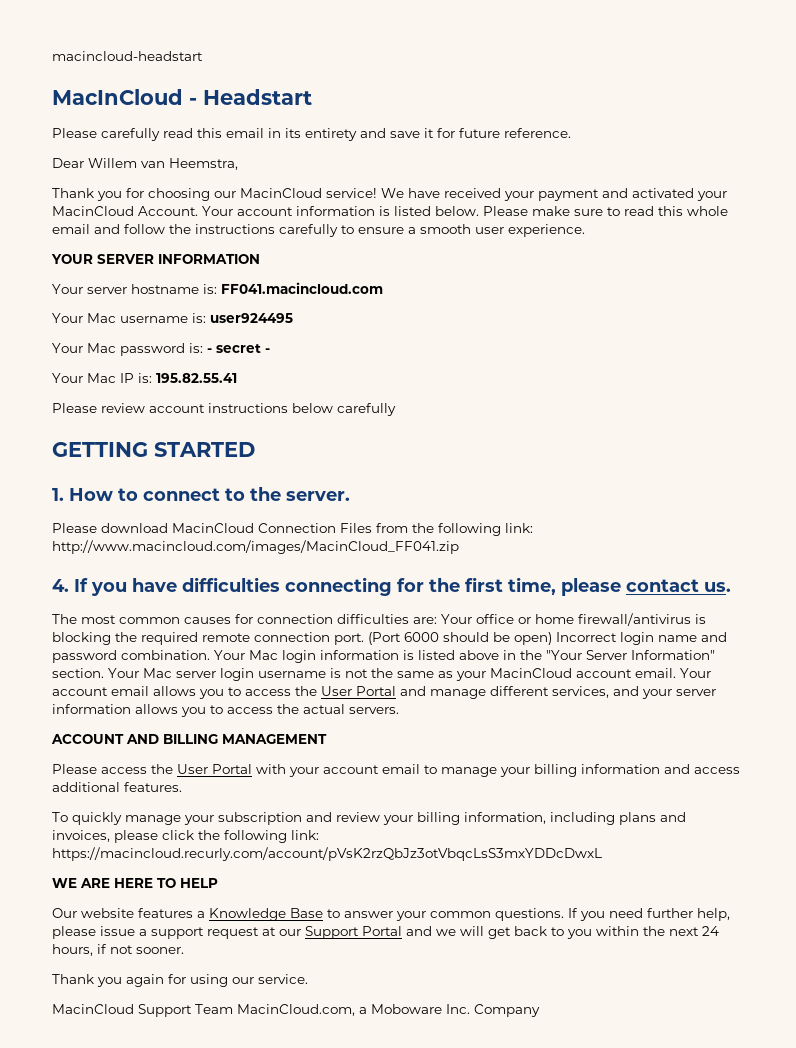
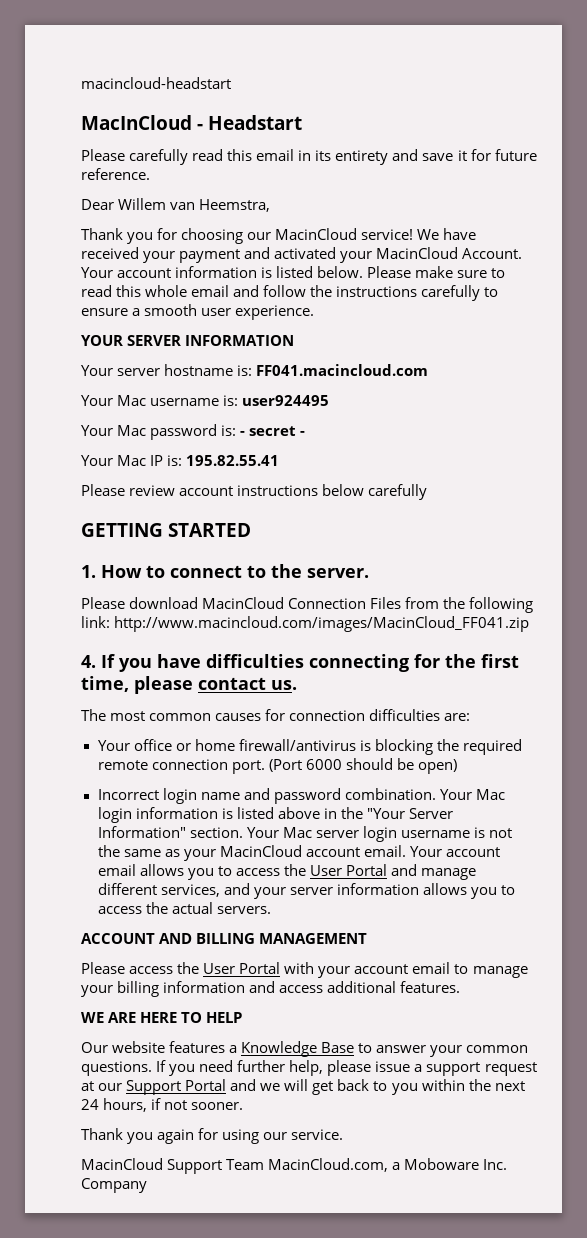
- The most common causes for connection difficulties are: Your office or home firewall/antivirus is blocking the required remote connection port.
+ The most common causes for connection difficulties are:
+ Your office or home firewall/antivirus is blocking the required remote connection port.
- (Port 6000 should be open) Incorrect login name and password combination.
+ (Port 6000 should be open)
+ Incorrect login name and password combination.
- To quickly manage your subscription and review your billing information, including plans and invoices, please click the following link: https://macincloud.recurly.com/account/pVsK2rzQbJz3otVbqcLsS3mxYDDcDwxL

